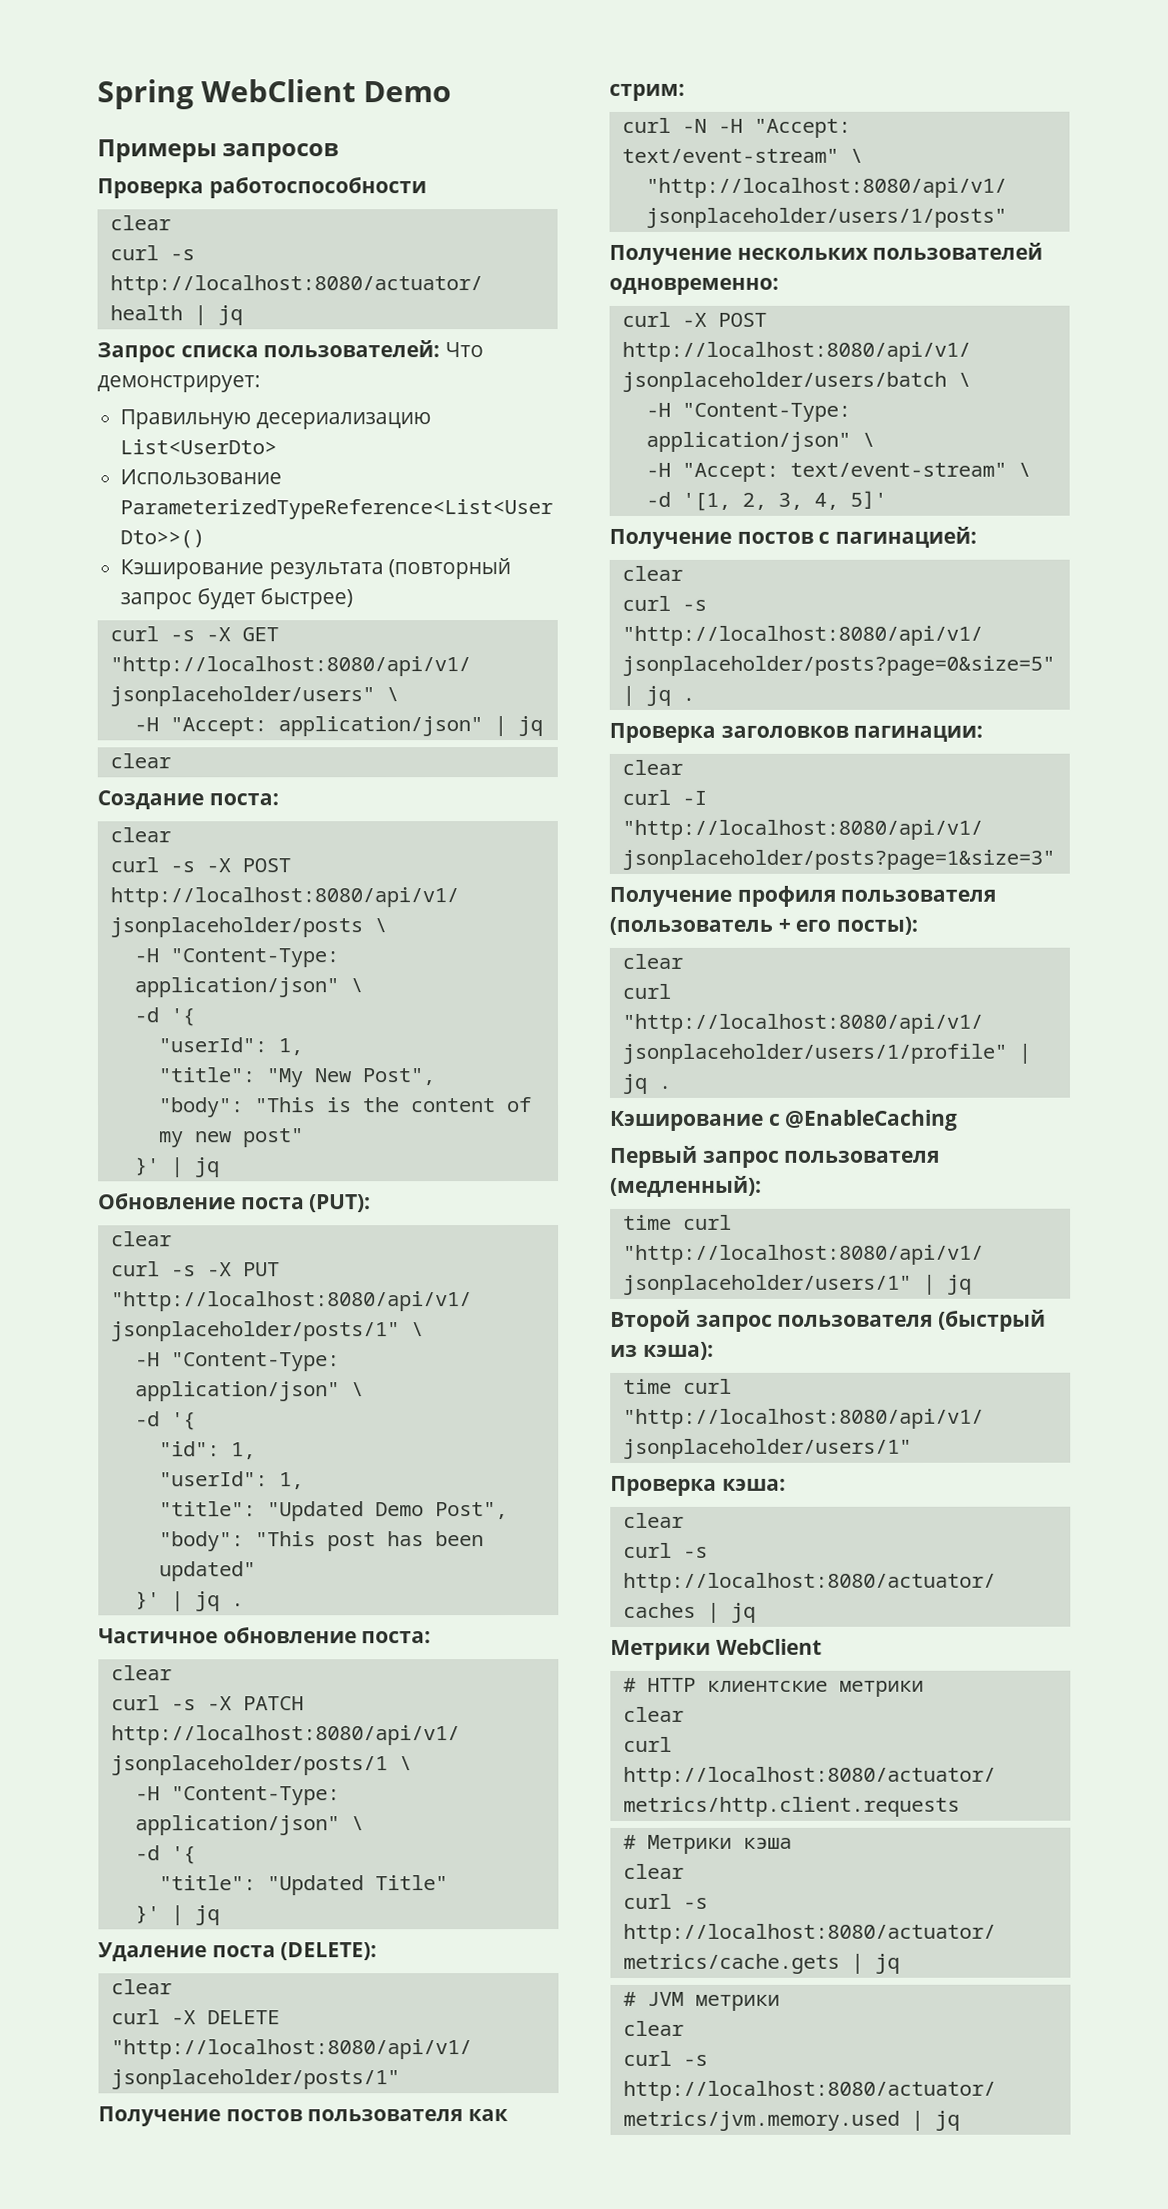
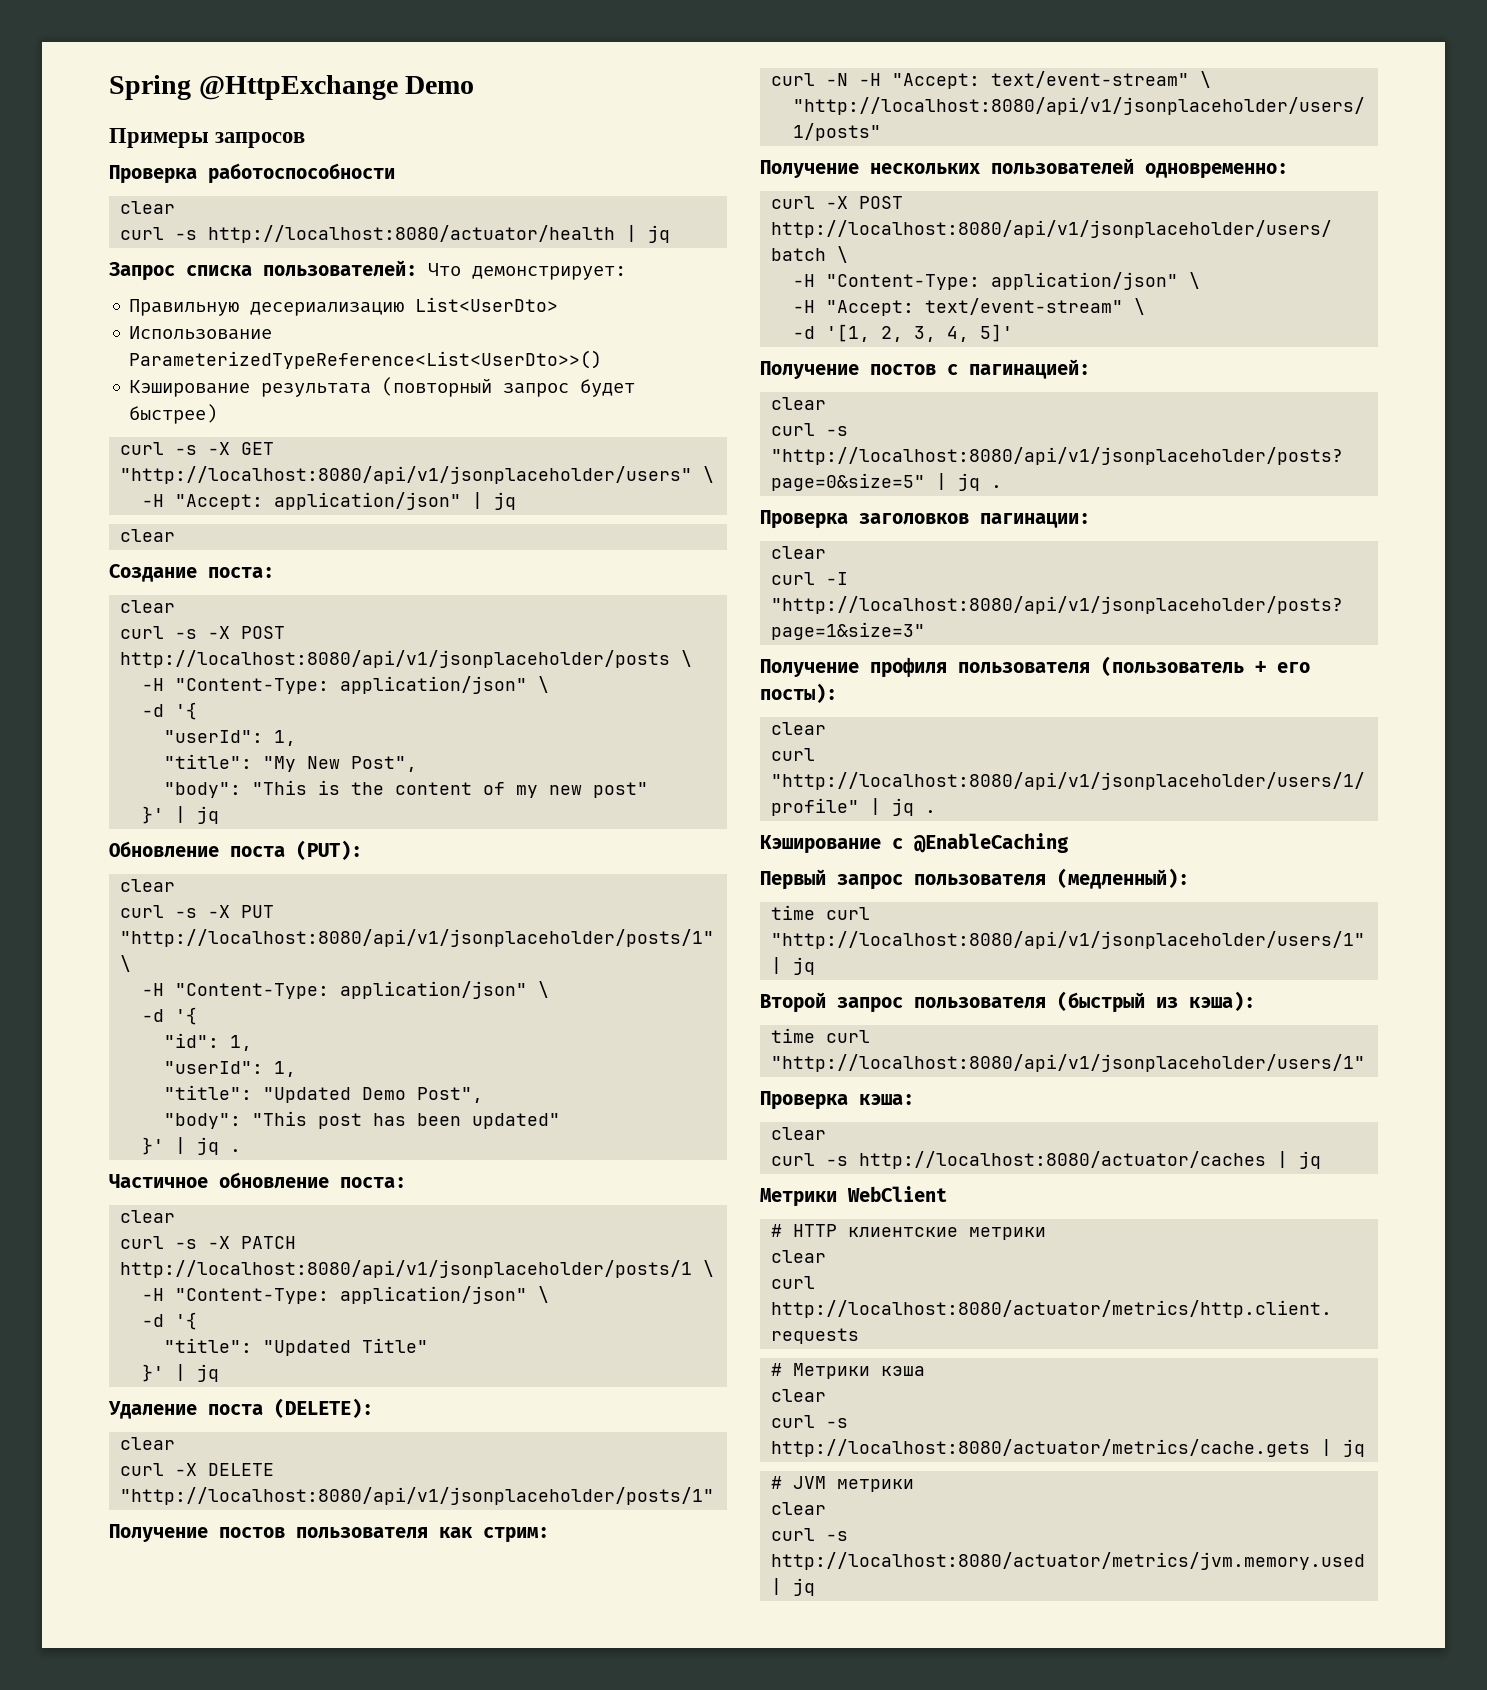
- Spring WebClient Demo
+ Spring @HttpExchange Demo

